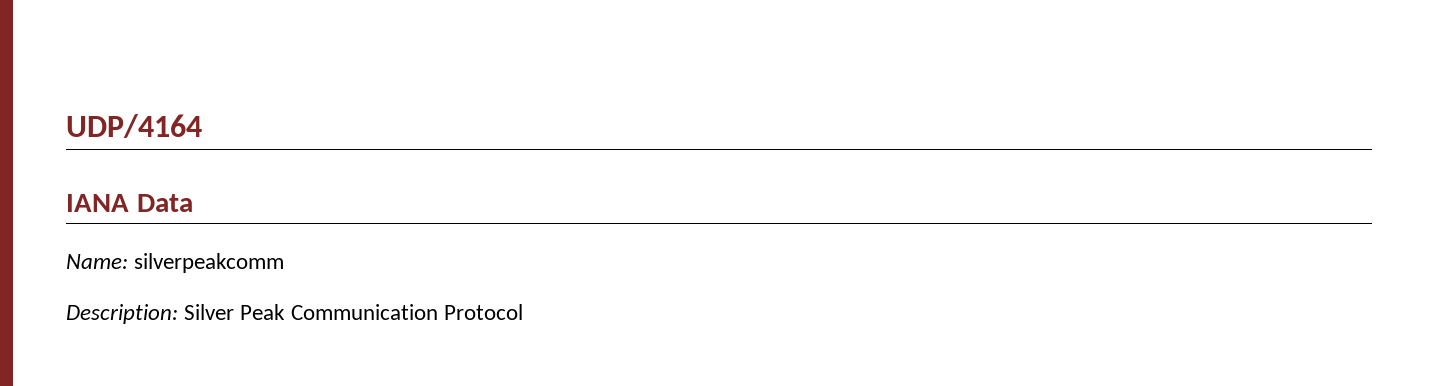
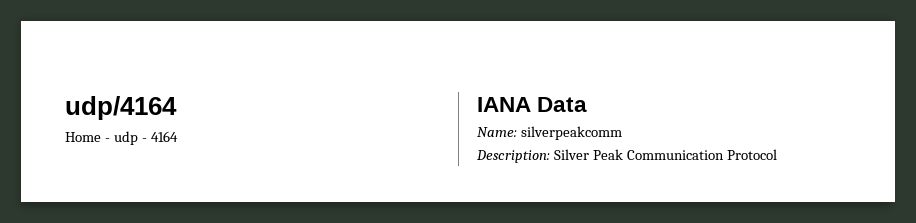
- UDP/4164
+ udp/4164
+ Home - udp - 4164

